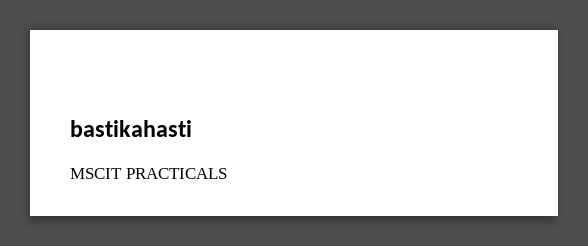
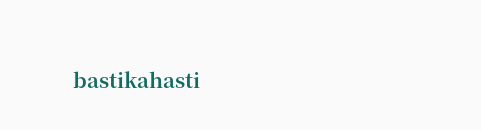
- MSCIT PRACTICALS

